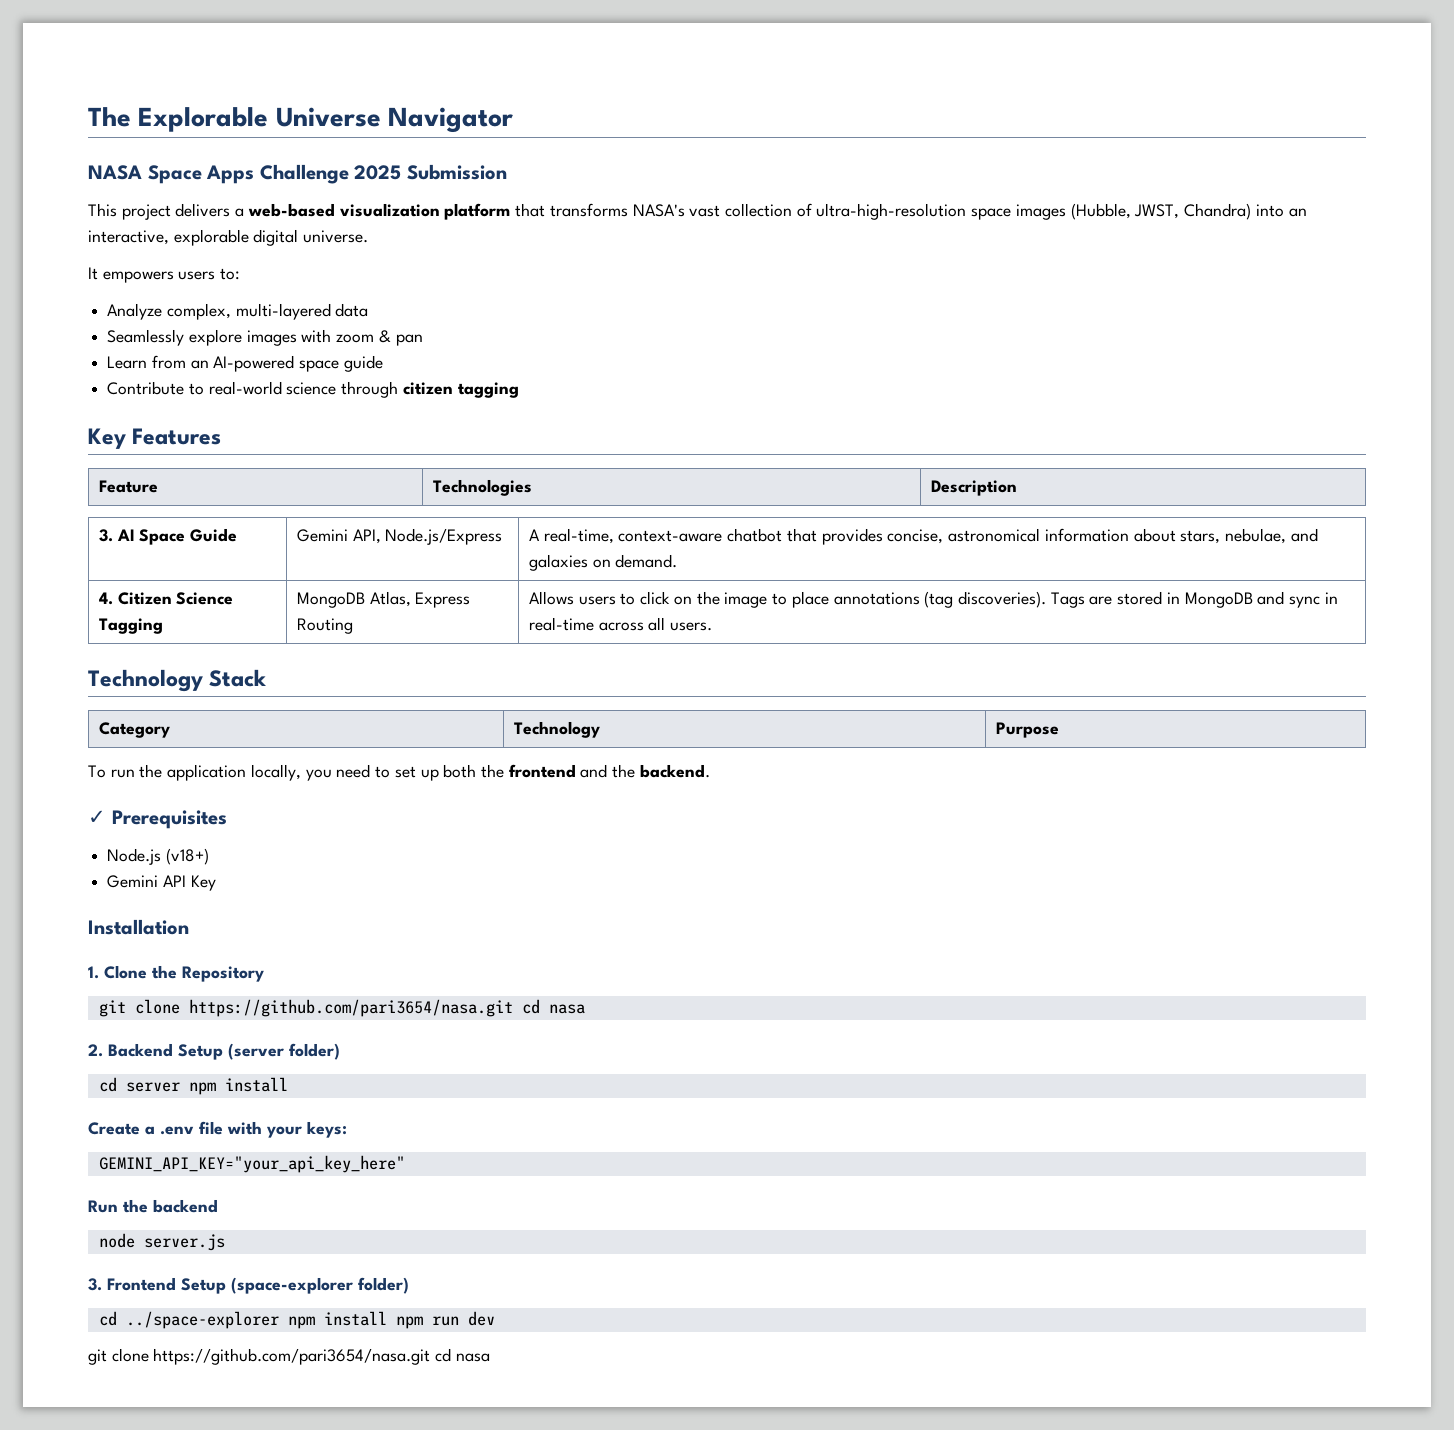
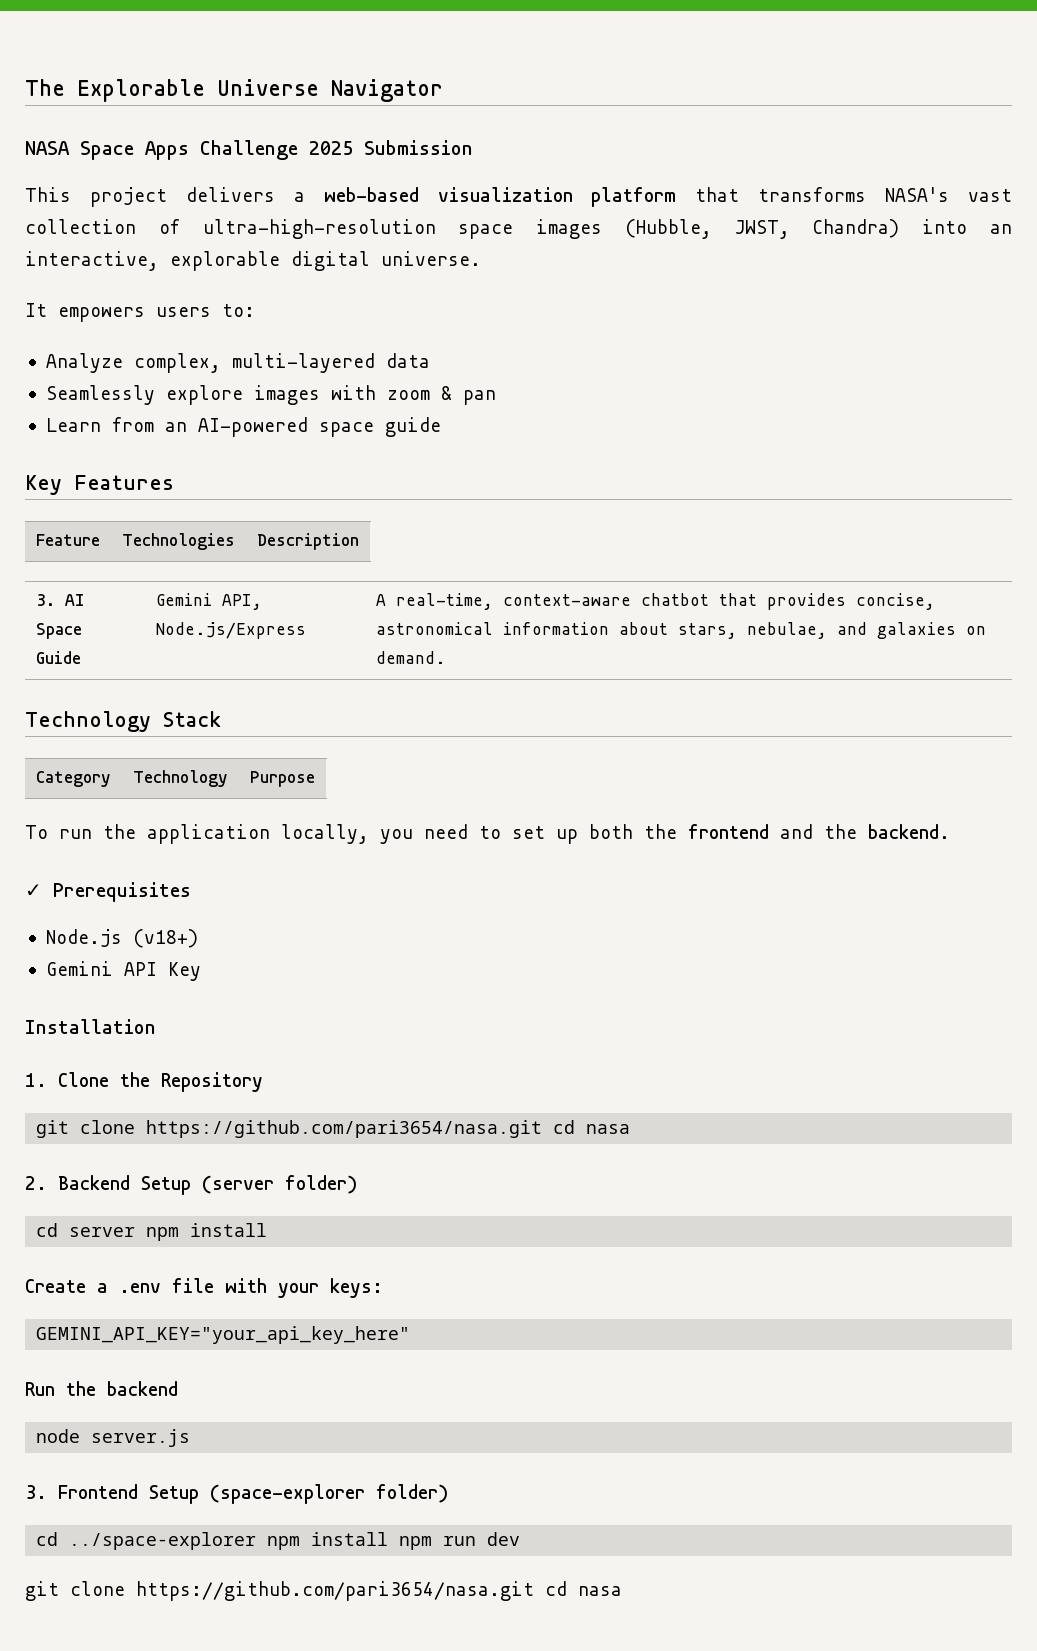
- Contribute to real-world science through citizen tagging
- 4. Citizen Science Tagging | MongoDB Atlas, Express Routing | Allows users to click on the image to place annotations (tag discoveries). Tags are stored in MongoDB and sync in real-time across all users.

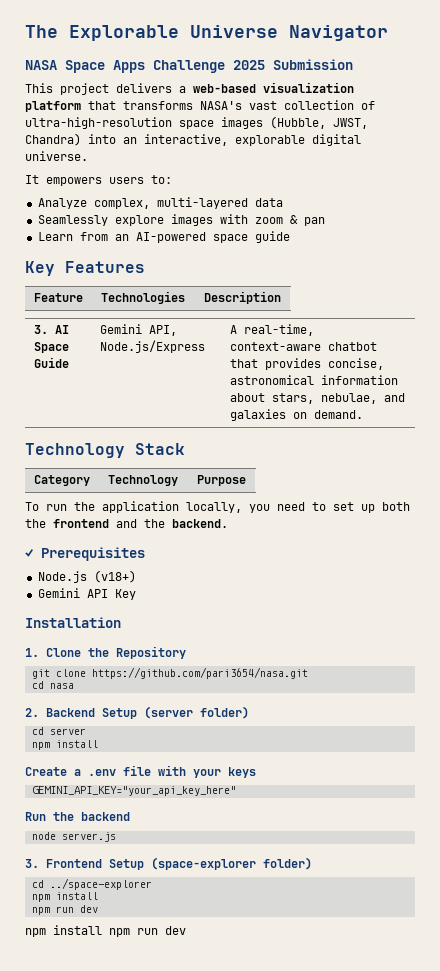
  1. Clone the Repository
- git clone https://github.com/pari3654/nasa.git cd nasa
+ git clone https://github.com/pari3654/nasa.git
+ cd nasa
- cd server npm install
+ cd server
+ npm install
- Create a .env file with your keys:
+ Create a .env file with your keys
- cd ../space-explorer npm install npm run dev
- git clone https://github.com/pari3654/nasa.git cd nasa
+ cd ../space-explorer
+ npm install
+ npm run dev
+ npm install npm run dev

